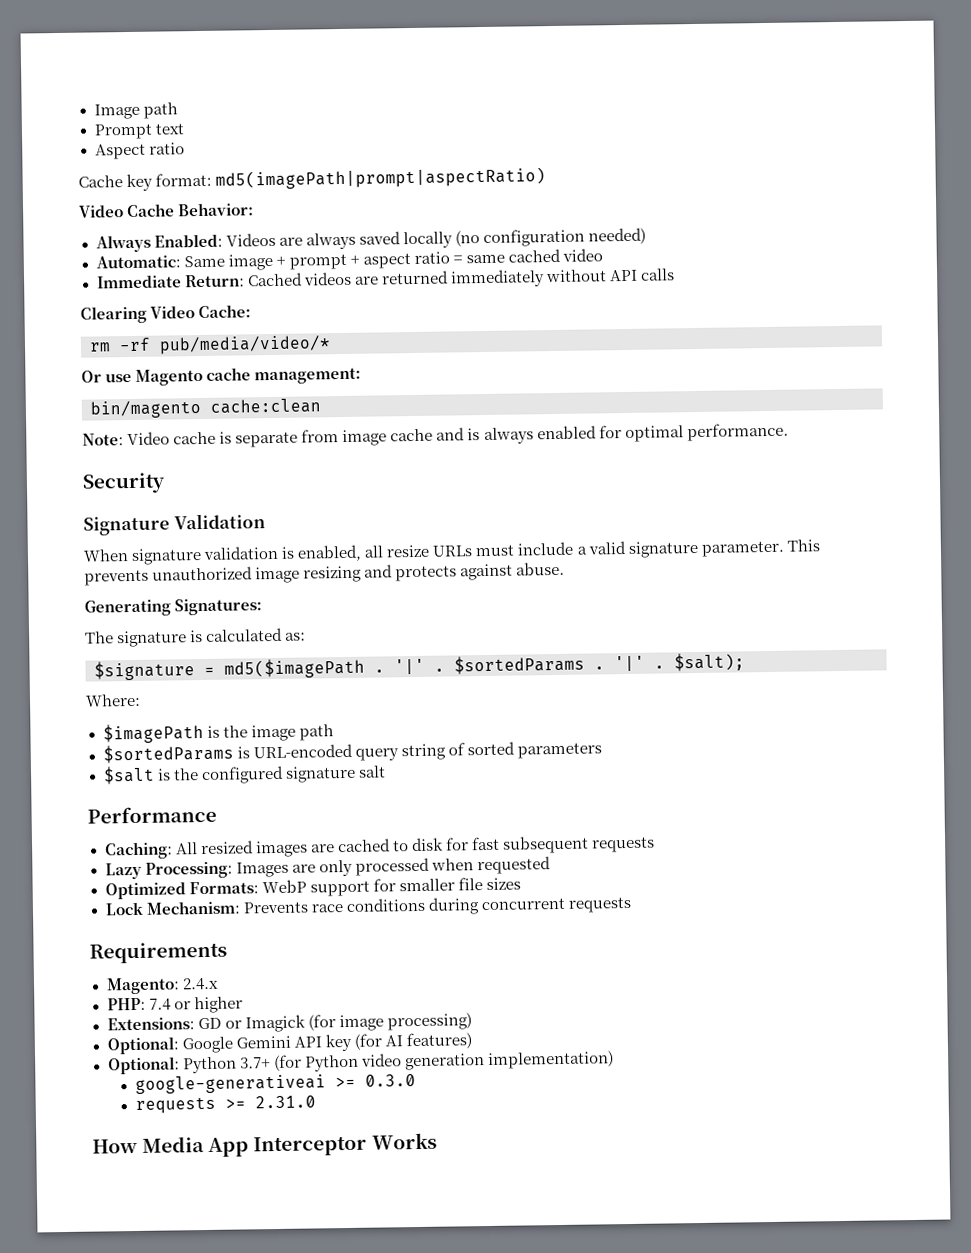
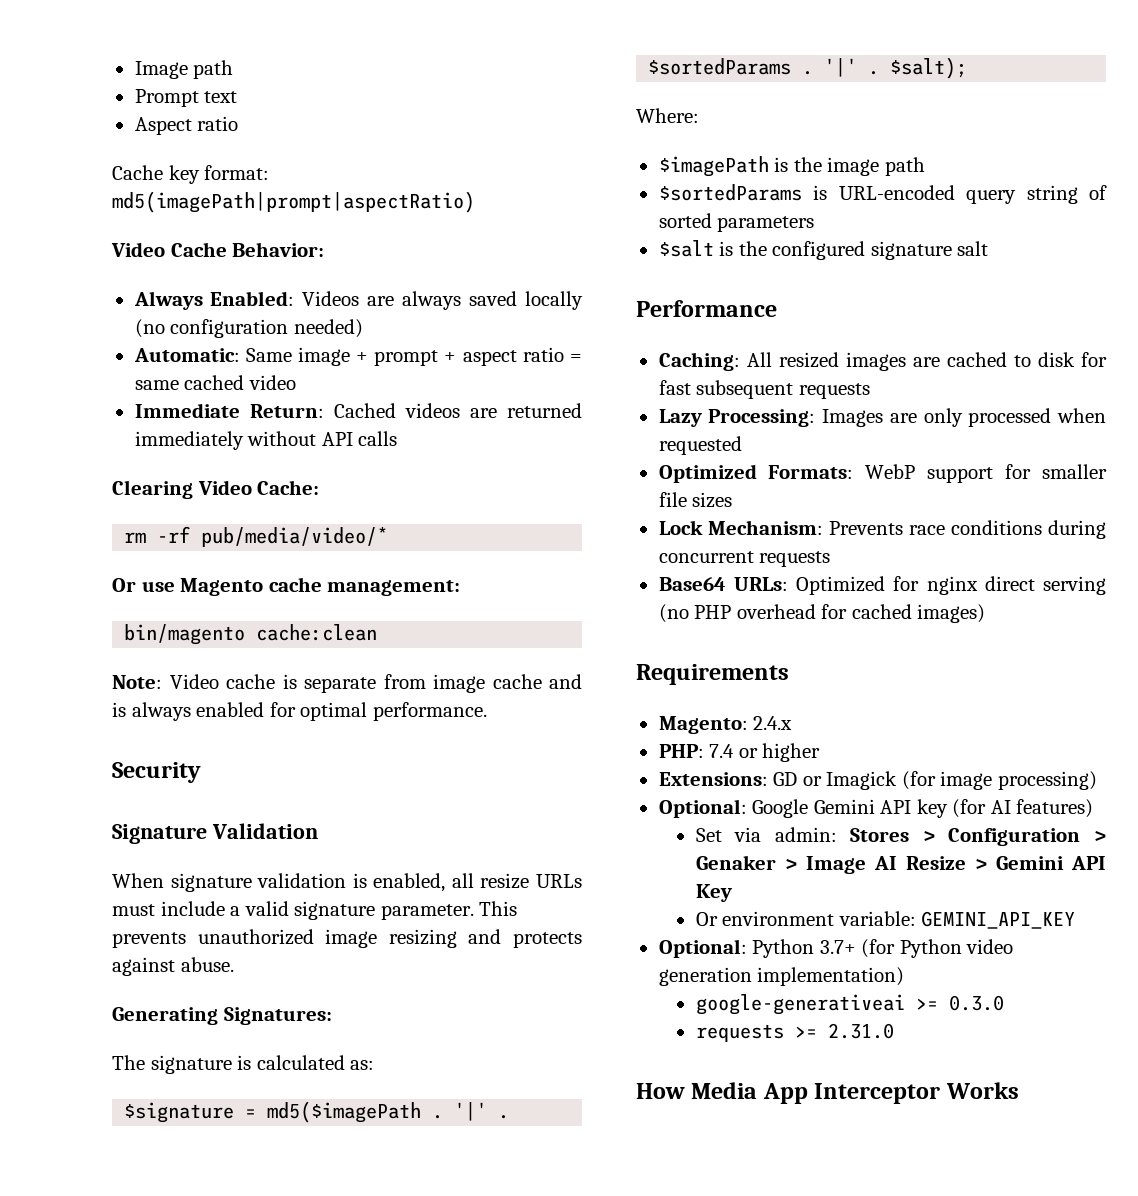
+ Base64 URLs: Optimized for nginx direct serving (no PHP overhead for cached images)
+ Set via admin: Stores > Configuration > Genaker > Image AI Resize > Gemini API Key
+ Or environment variable: GEMINI_API_KEY

